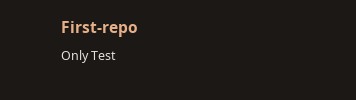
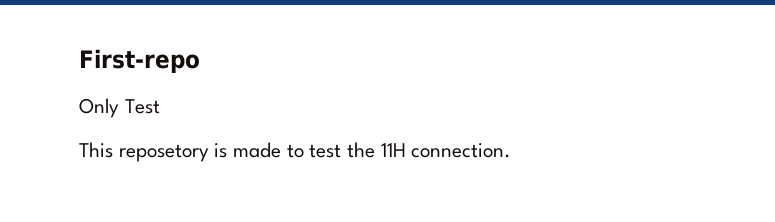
+ This reposetory is made to test the 11H connection.

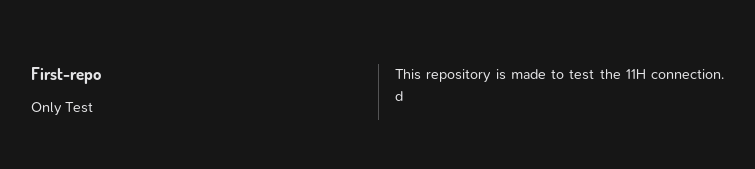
- This reposetory is made to test the 11H connection.
+ This repository is made to test the 11H connection. d

